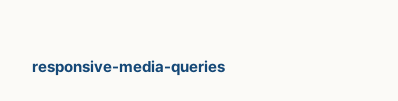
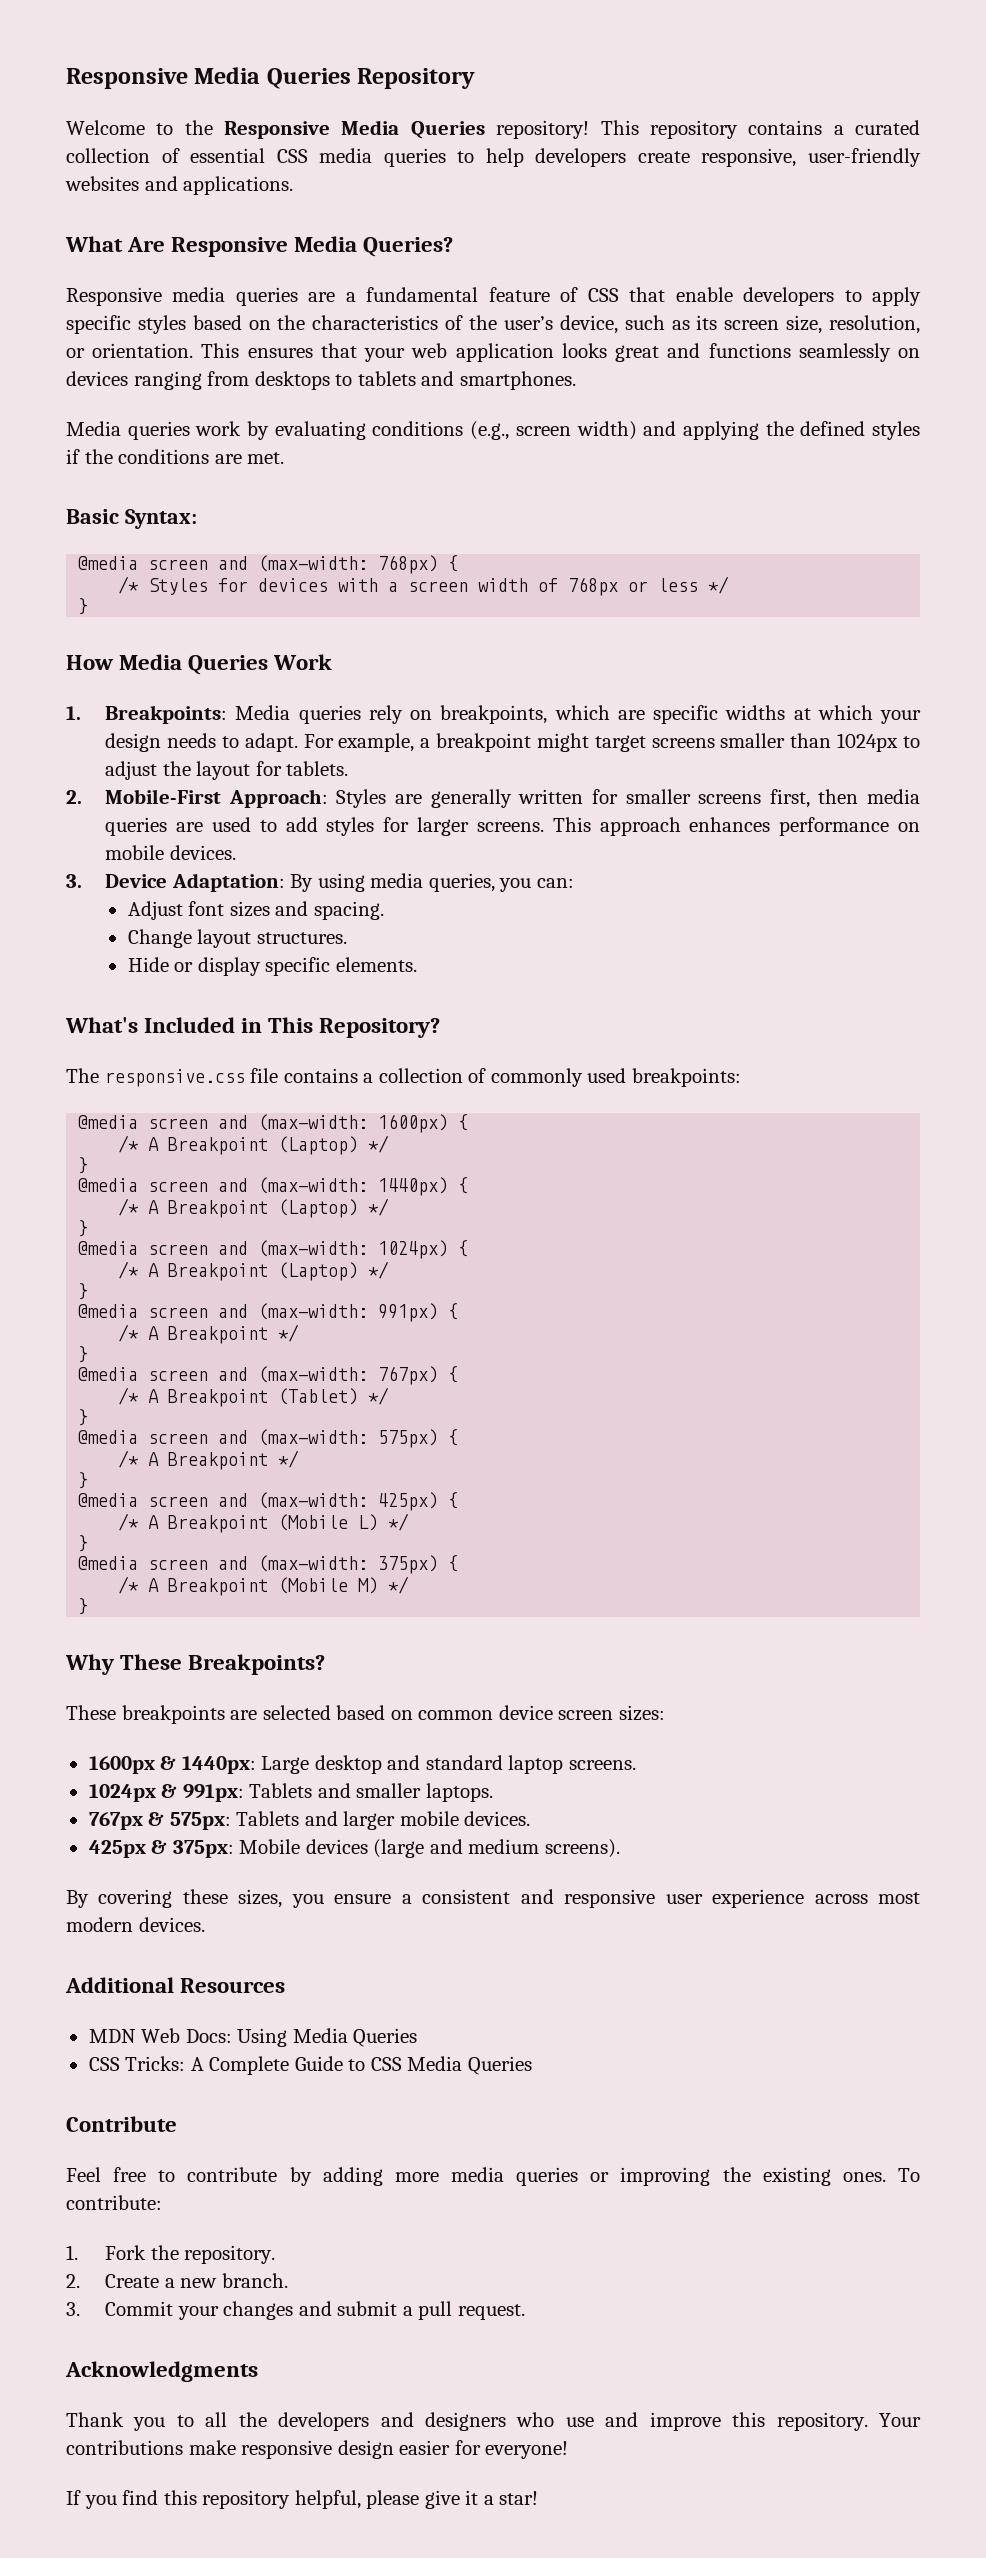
- responsive-media-queries
+ Responsive Media Queries Repository
+ Welcome to the Responsive Media Queries repository! This repository contains a curated collection of essential CSS media queries to help developers create responsive, user-friendly websites and applications.
+ What Are Responsive Media Queries?
+ Responsive media queries are a fundamental feature of CSS that enable developers to apply specific styles based on the characteristics of the user’s device, such as its screen size, resolution, or orientation. This ensures that your web application looks great and functions seamlessly on devices ranging from desktops to tablets and smartphones.
+ Media queries work by evaluating conditions (e.g., screen width) and applying the defined styles if the conditions are met.
+ Basic Syntax:
+ @media screen and (max-width: 768px) {
+ /* Styles for devices with a screen width of 768px or less */
+ }
+ How Media Queries Work
+ 1. Breakpoints: Media queries rely on breakpoints, which are specific widths at which your design needs to adapt. For example, a breakpoint might target screens smaller than 1024px to adjust the layout for tablets.
+ 2. Mobile-First Approach: Styles are generally written for smaller screens first, then media queries are used to add styles for larger screens. This approach enhances performance on mobile devices.
+ 3. Device Adaptation: By using media queries, you can:
+ Adjust font sizes and spacing.
+ Change layout structures.
+ Hide or display specific elements.
+ What's Included in This Repository?
+ The responsive.css file contains a collection of commonly used breakpoints:
+ @media screen and (max-width: 1600px) {
+ /* A Breakpoint (Laptop) */
+ }
+ @media screen and (max-width: 1440px) {
+ /* A Breakpoint (Laptop) */
+ }
+ @media screen and (max-width: 1024px) {
+ /* A Breakpoint (Laptop) */
+ }
+ @media screen and (max-width: 991px) {
+ /* A Breakpoint */
+ }
+ @media screen and (max-width: 767px) {
+ /* A Breakpoint (Tablet) */
+ }
+ @media screen and (max-width: 575px) {
+ /* A Breakpoint */
+ }
+ @media screen and (max-width: 425px) {
+ /* A Breakpoint (Mobile L) */
+ }
+ @media screen and (max-width: 375px) {
+ /* A Breakpoint (Mobile M) */
+ }
+ Why These Breakpoints?
+ These breakpoints are selected based on common device screen sizes:
+ 1600px & 1440px: Large desktop and standard laptop screens.
+ 1024px & 991px: Tablets and smaller laptops.
+ 767px & 575px: Tablets and larger mobile devices.
+ 425px & 375px: Mobile devices (large and medium screens).
+ By covering these sizes, you ensure a consistent and responsive user experience across most modern devices.
+ Additional Resources
+ MDN Web Docs: Using Media Queries
+ CSS Tricks: A Complete Guide to CSS Media Queries
+ Contribute
+ Feel free to contribute by adding more media queries or improving the existing ones. To contribute:
+ 1. Fork the repository.
+ 2. Create a new branch.
+ 3. Commit your changes and submit a pull request.
+ Acknowledgments
+ Thank you to all the developers and designers who use and improve this repository. Your contributions make responsive design easier for everyone!
+ If you find this repository helpful, please give it a star!

